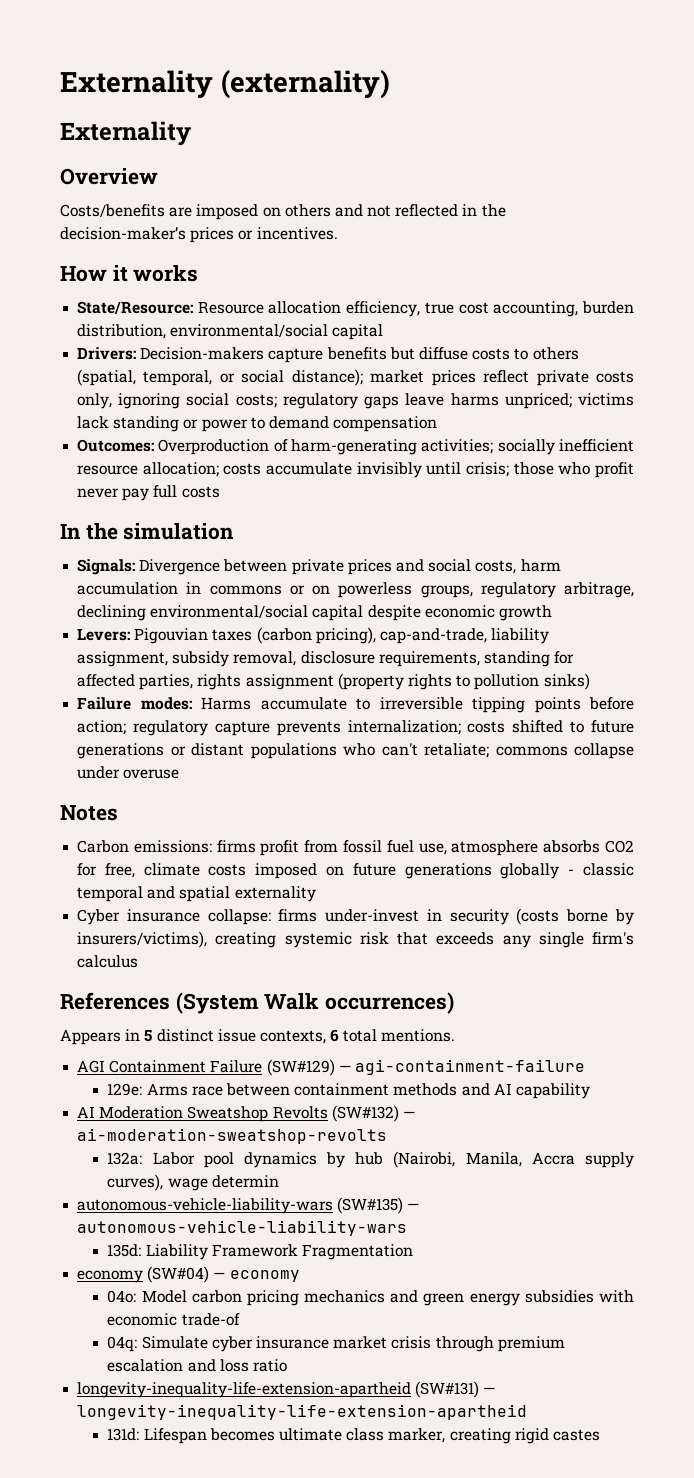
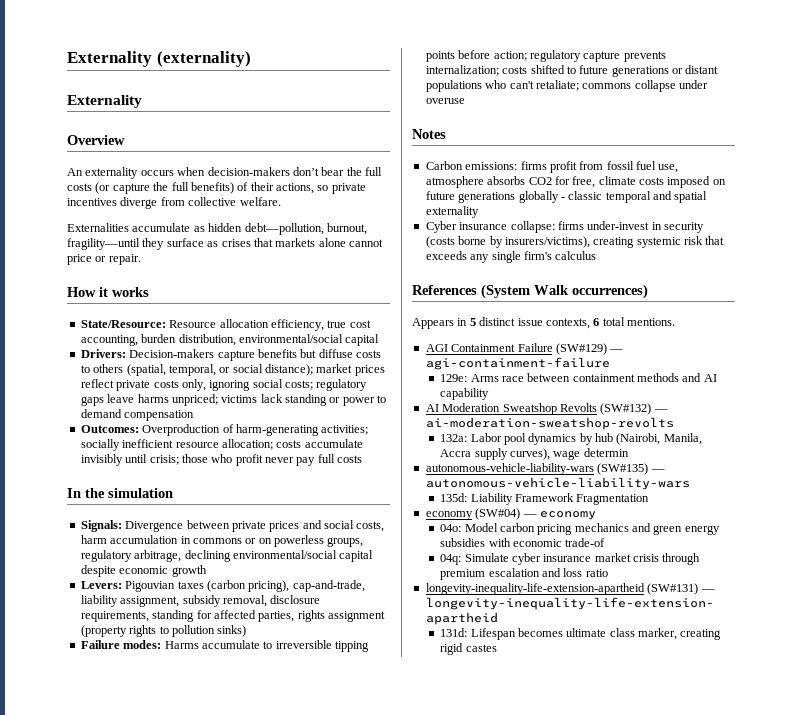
- Costs/benefits are imposed on others and not reflected in the decision-maker’s prices or incentives.
+ An externality occurs when decision-makers don’t bear the full costs (or capture the full benefits) of their actions, so private incentives diverge from collective welfare.
+ Externalities accumulate as hidden debt—pollution, burnout, fragility—until they surface as crises that markets alone cannot price or repair.

